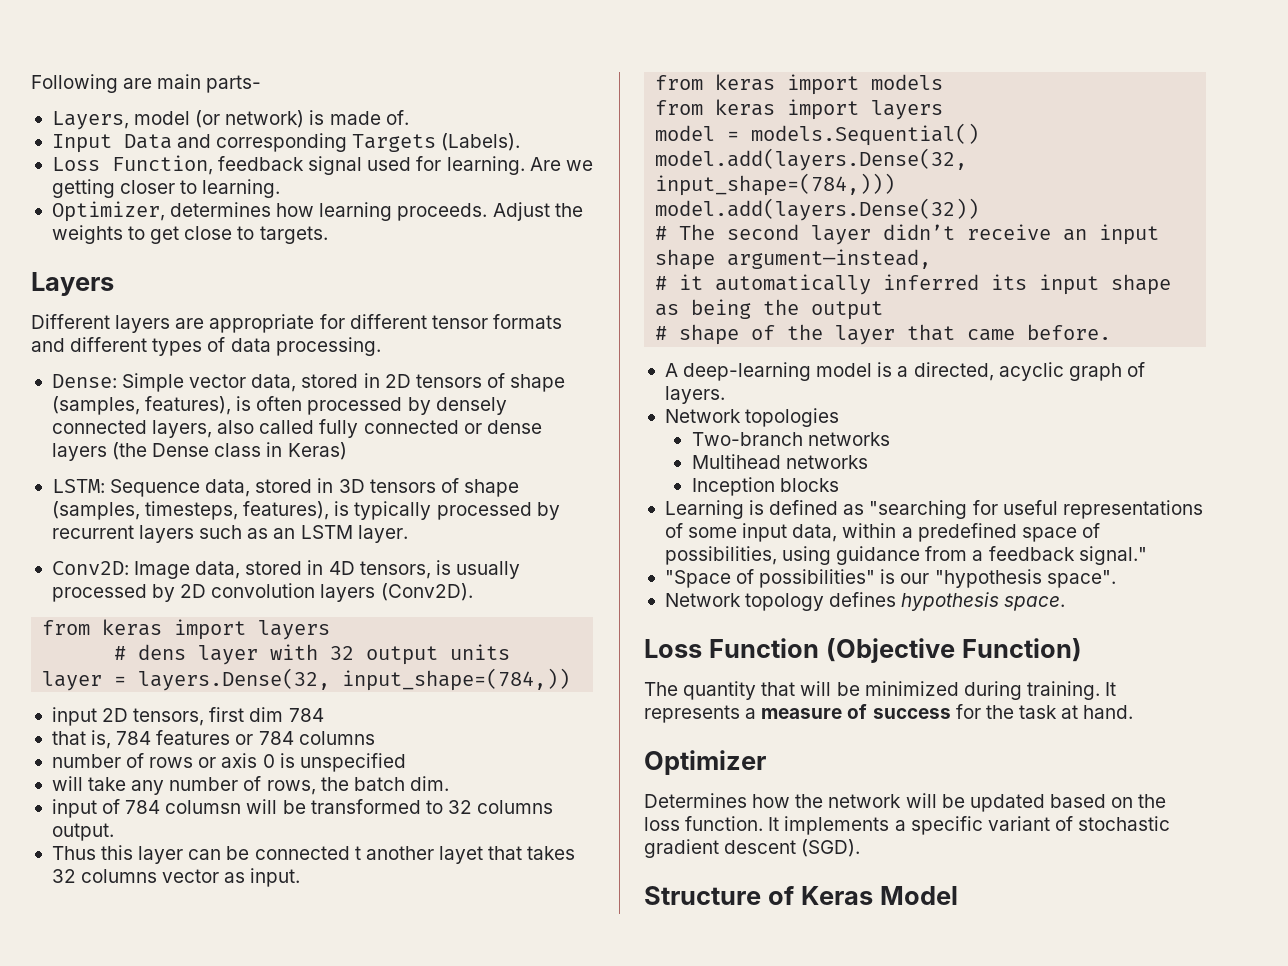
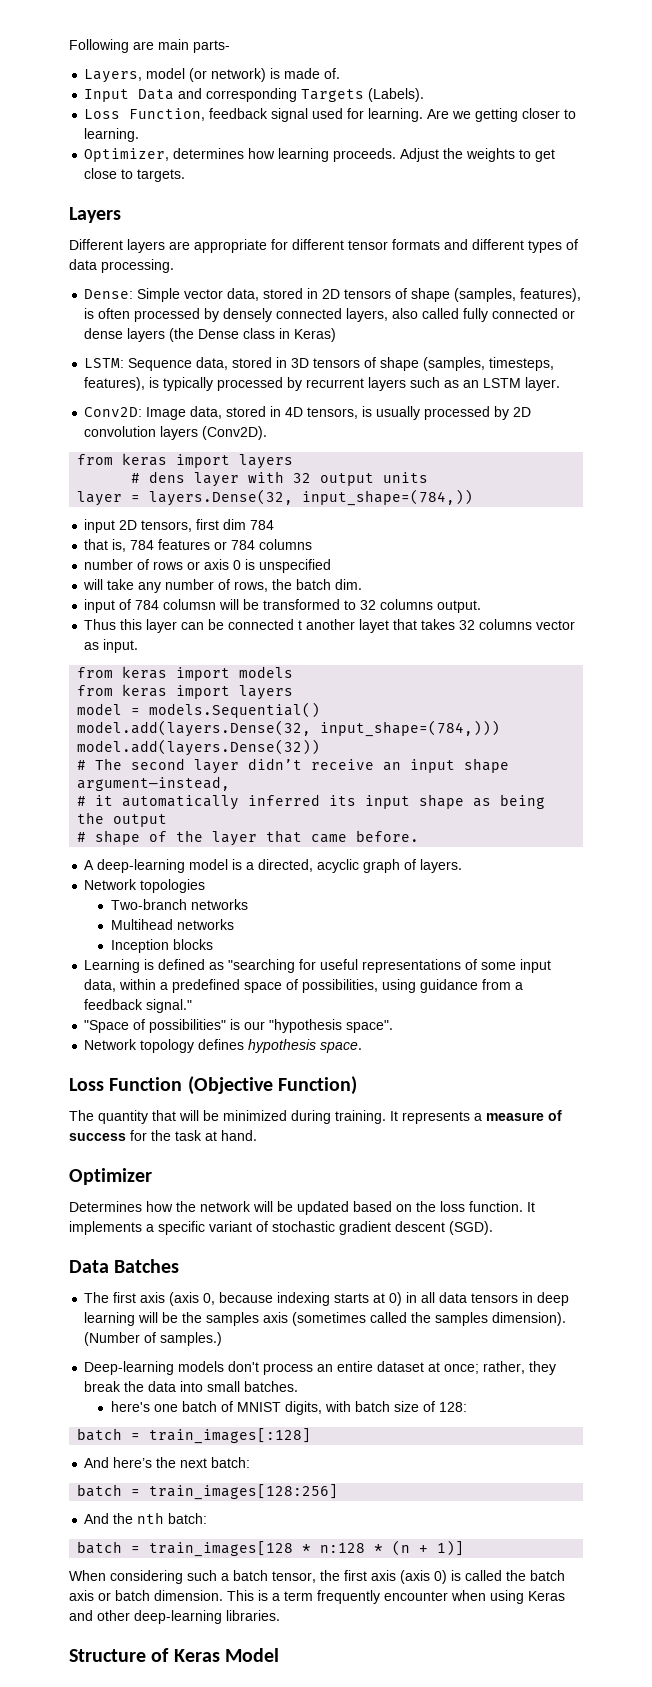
+ Data Batches
+ The first axis (axis 0, because indexing starts at 0) in all data tensors in deep learning will be the samples axis (sometimes called the samples dimension). (Number of samples.)
+ Deep-learning models don't process an entire dataset at once; rather, they break the data into small batches.
+ here's one batch of MNIST digits, with batch size of 128:
+ batch = train_images[:128]
+ And here’s the next batch:
+ batch = train_images[128:256]
+ And the nth batch:
+ batch = train_images[128 * n:128 * (n + 1)]
+ When considering such a batch tensor, the first axis (axis 0) is called the batch axis or batch dimension. This is a term frequently encounter when using Keras and other deep-learning libraries.

